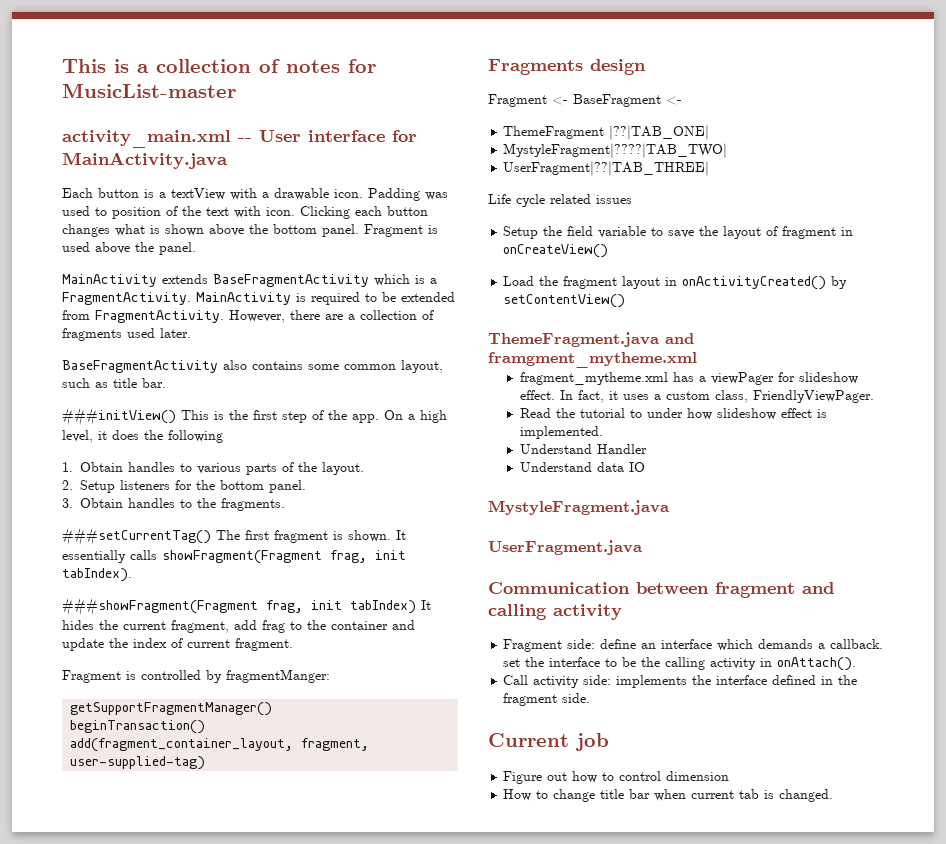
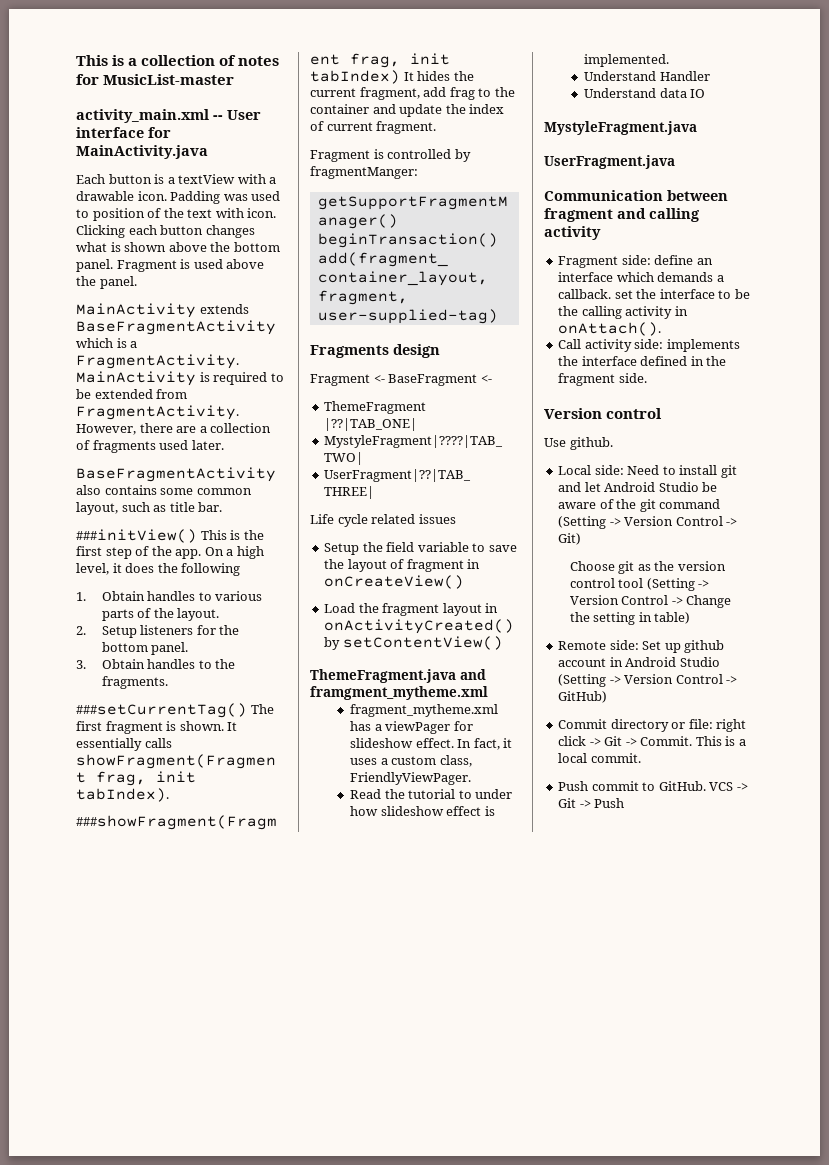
- Current job
- Figure out how to control dimension
- How to change title bar when current tab is changed.
+ Version control
+ Use github.
+ Local side: Need to install git and let Android Studio be aware of the git command (Setting -> Version Control -> Git)
+ Choose git as the version control tool (Setting -> Version Control -> Change the setting in table)
+ Remote side: Set up github account in Android Studio (Setting -> Version Control -> GitHub)
+ Commit directory or file: right click -> Git -> Commit. This is a local commit.
+ Push commit to GitHub. VCS -> Git -> Push

